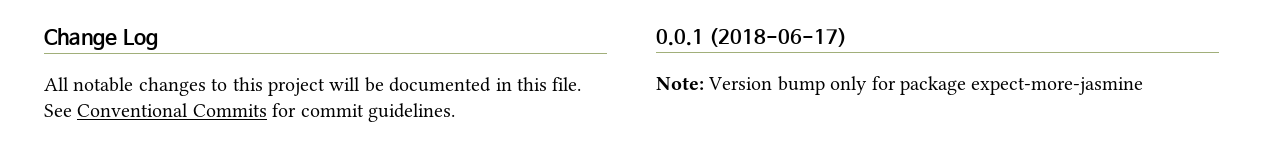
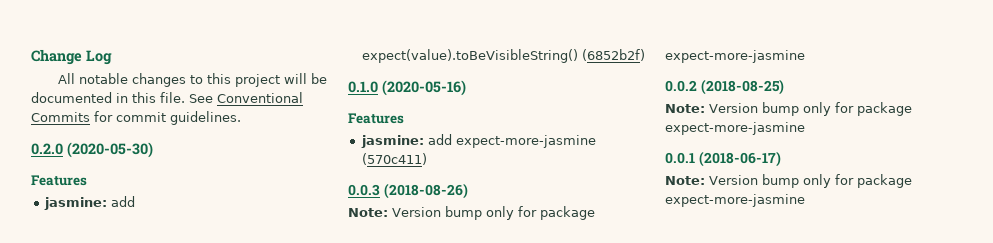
+ 0.2.0 (2020-05-30)
+ Features
+ jasmine: add expect(value).toBeVisibleString() (6852b2f)
+ 0.1.0 (2020-05-16)
+ Features
+ jasmine: add expect-more-jasmine (570c411)
+ 0.0.3 (2018-08-26)
+ Note: Version bump only for package expect-more-jasmine
+ 0.0.2 (2018-08-25)
+ Note: Version bump only for package expect-more-jasmine

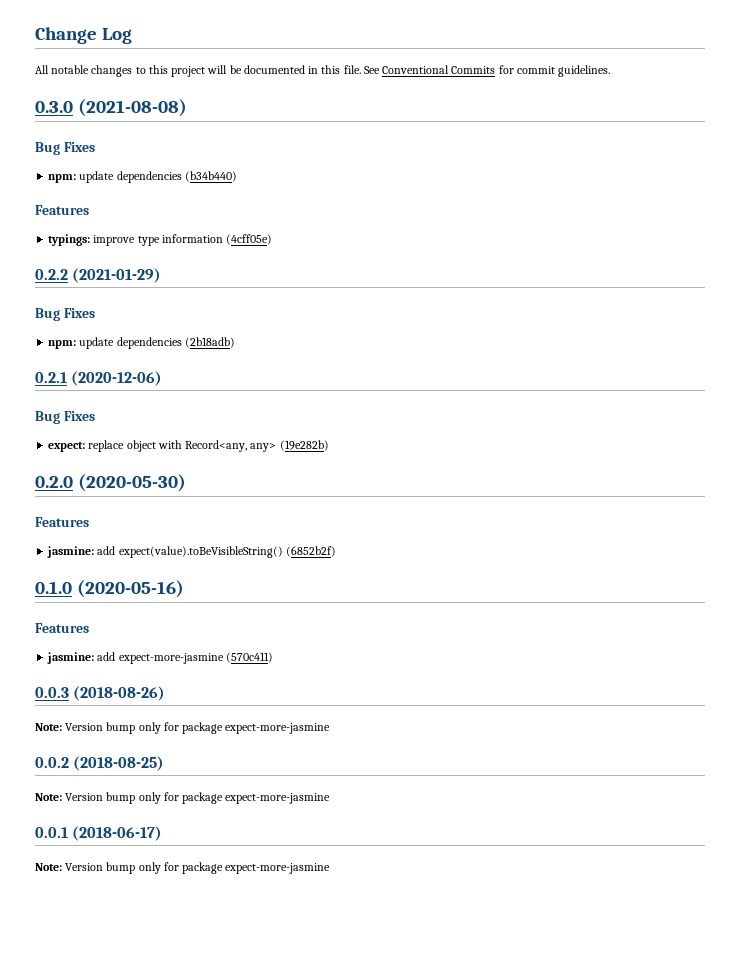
+ 0.3.0 (2021-08-08)
+ Bug Fixes
+ npm: update dependencies (b34b440)
+ Features
+ typings: improve type information (4cff05e)
+ 0.2.2 (2021-01-29)
+ Bug Fixes
+ npm: update dependencies (2b18adb)
+ 0.2.1 (2020-12-06)
+ Bug Fixes
+ expect: replace object with Record<any, any> (19e282b)

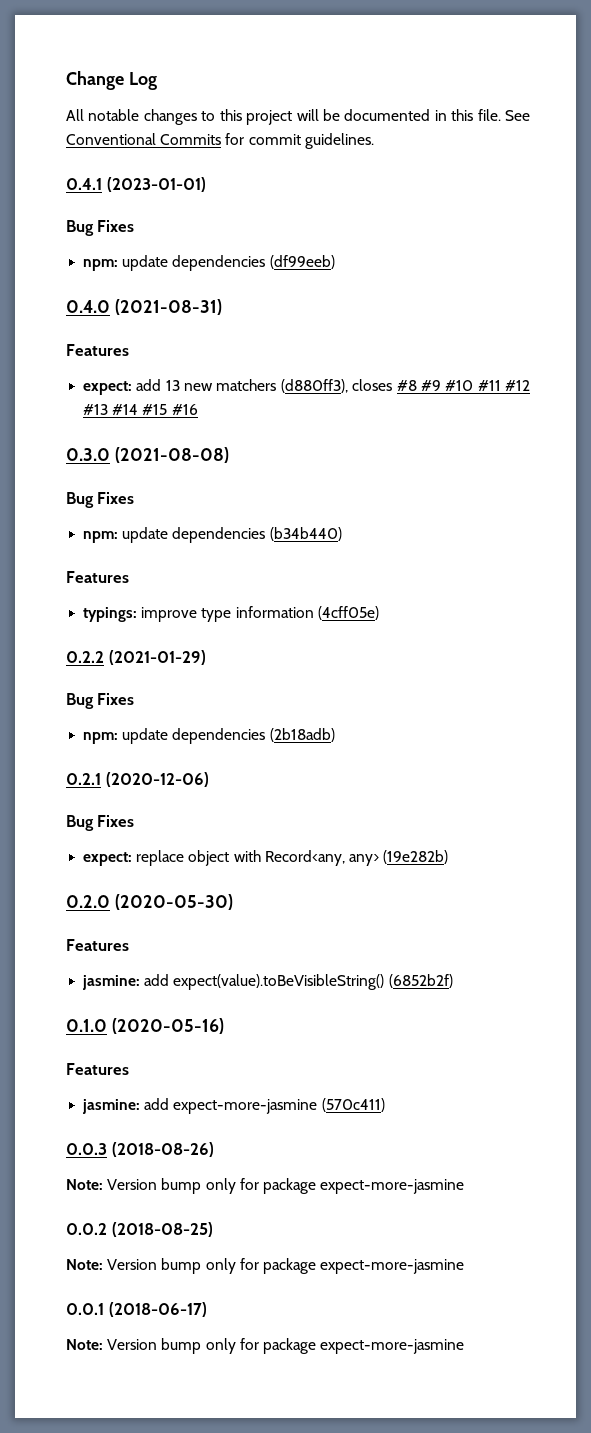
+ 0.4.1 (2023-01-01)
+ Bug Fixes
+ npm: update dependencies (df99eeb)
+ 0.4.0 (2021-08-31)
+ Features
+ expect: add 13 new matchers (d880ff3), closes #8 #9 #10 #11 #12 #13 #14 #15 #16

